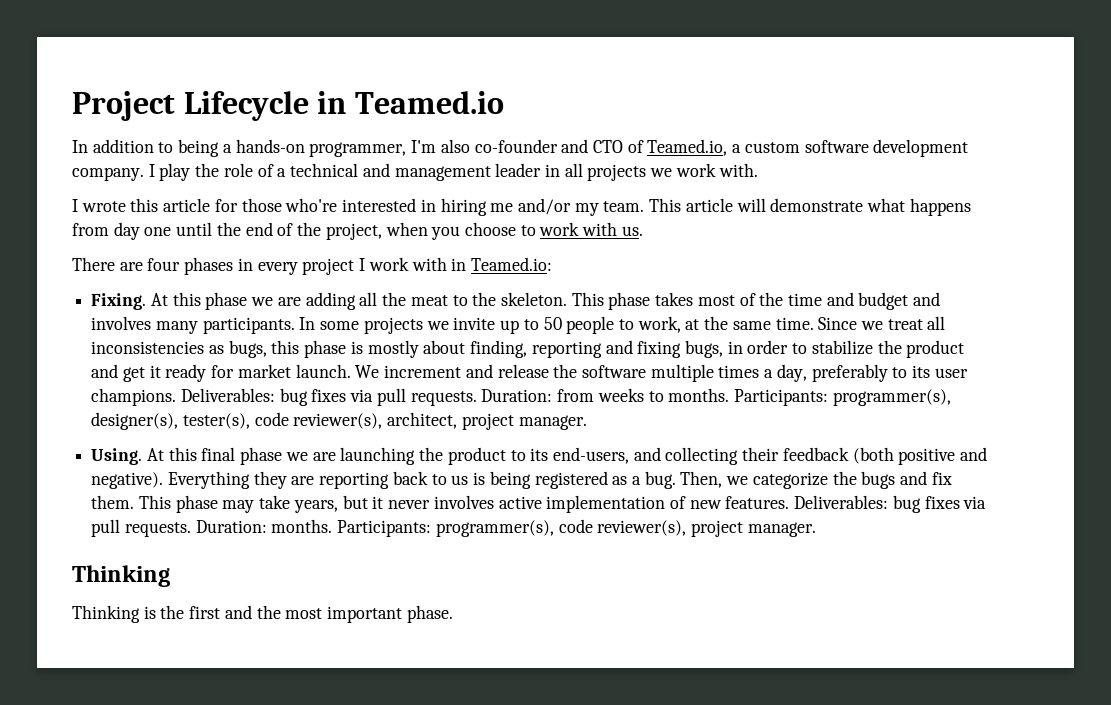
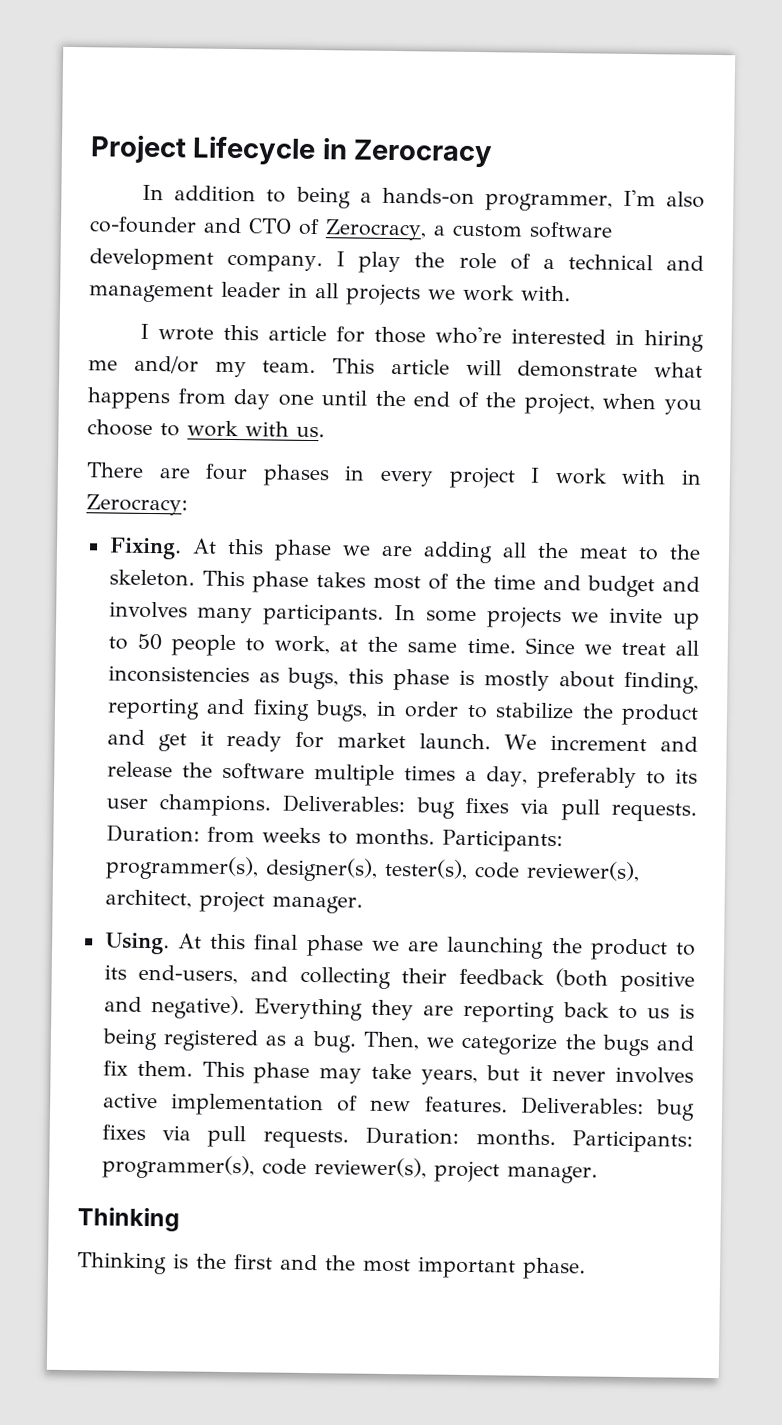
- Project Lifecycle in Teamed.io
+ Project Lifecycle in Zerocracy
- In addition to being a hands-on programmer, I'm also co-founder and CTO of Teamed.io, a custom software development company.
+ In addition to being a hands-on programmer, I'm also co-founder and CTO of Zerocracy, a custom software development company.
- There are four phases in every project I work with in Teamed.io:
+ There are four phases in every project I work with in Zerocracy:

